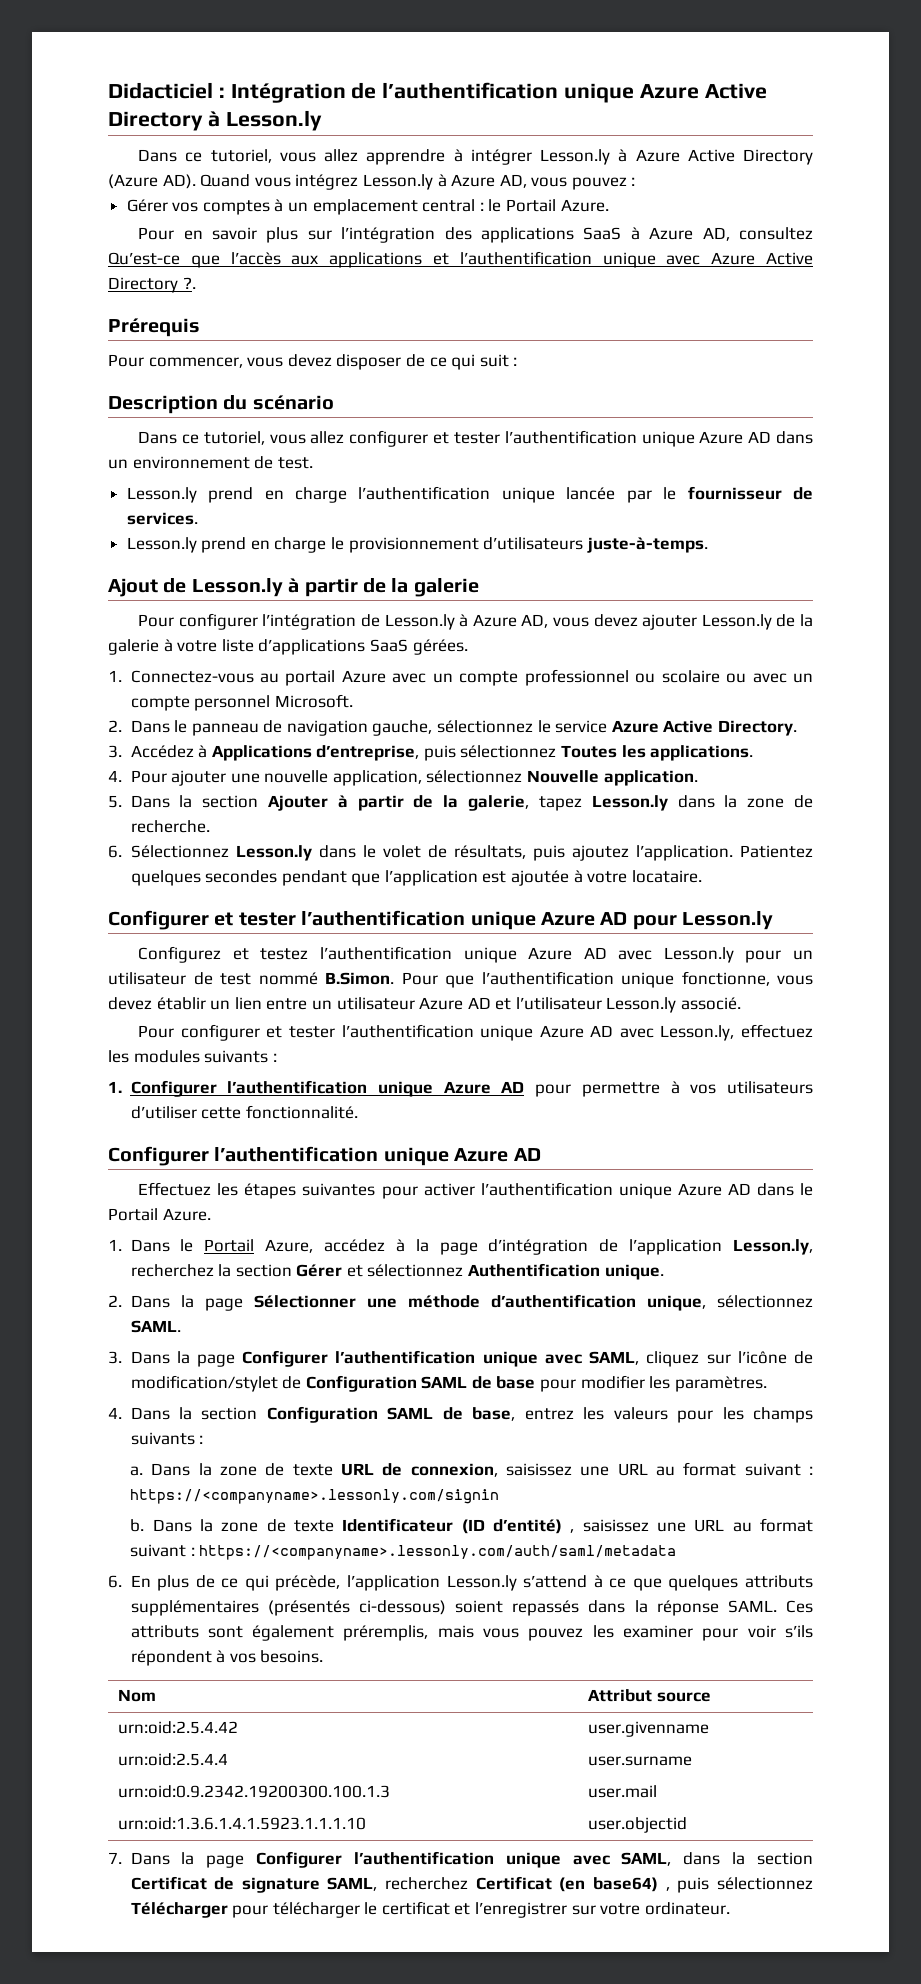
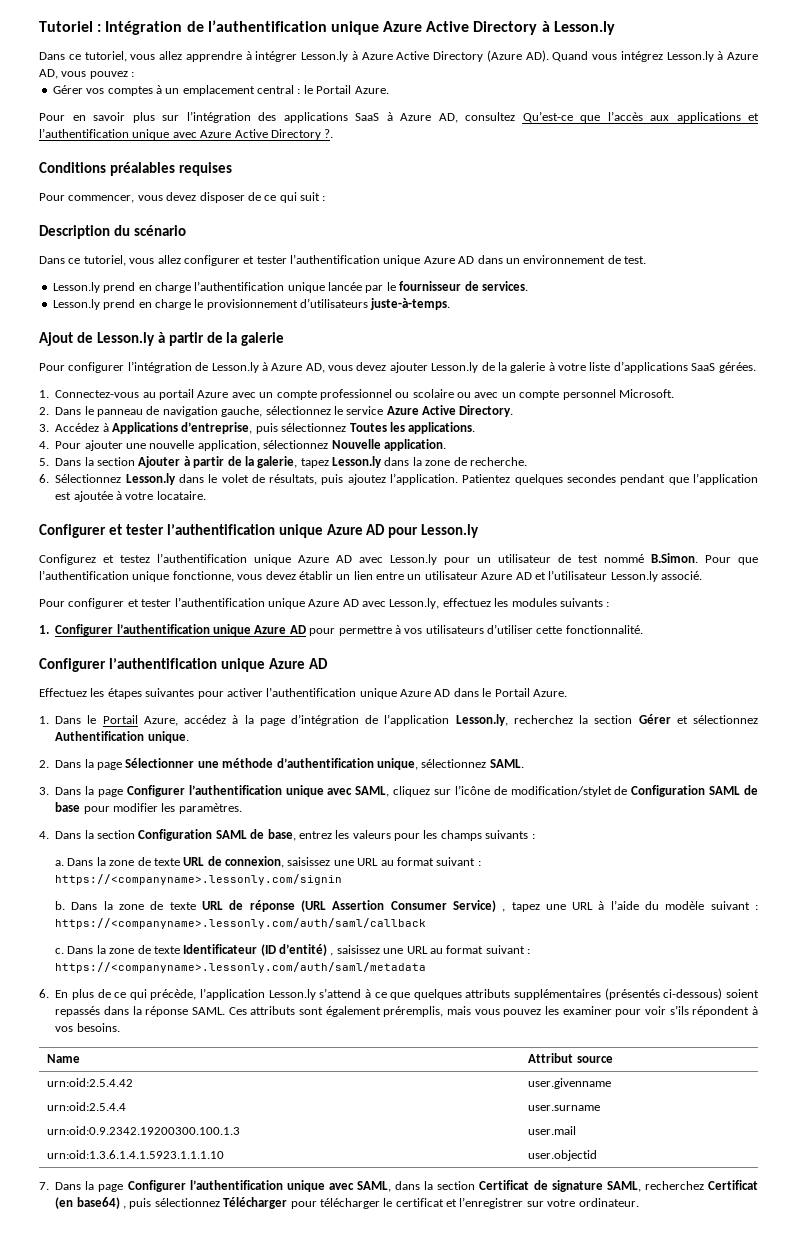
- Didacticiel : Intégration de l’authentification unique Azure Active Directory à Lesson.ly
+ Tutoriel : Intégration de l’authentification unique Azure Active Directory à Lesson.ly
- Prérequis
+ Conditions préalables requises
- Dans la zone de texte Identificateur (ID d’entité) , saisissez une URL au format suivant : https://<companyname>.lessonly.com/auth/saml/metadata
+ Dans la zone de texte URL de réponse (URL Assertion Consumer Service) , tapez une URL à l’aide du modèle suivant : https://<companyname>.lessonly.com/auth/saml/callback
+ c. Dans la zone de texte Identificateur (ID d’entité) , saisissez une URL au format suivant : https://<companyname>.lessonly.com/auth/saml/metadata
- Nom | Attribut source
+ Name | Attribut source

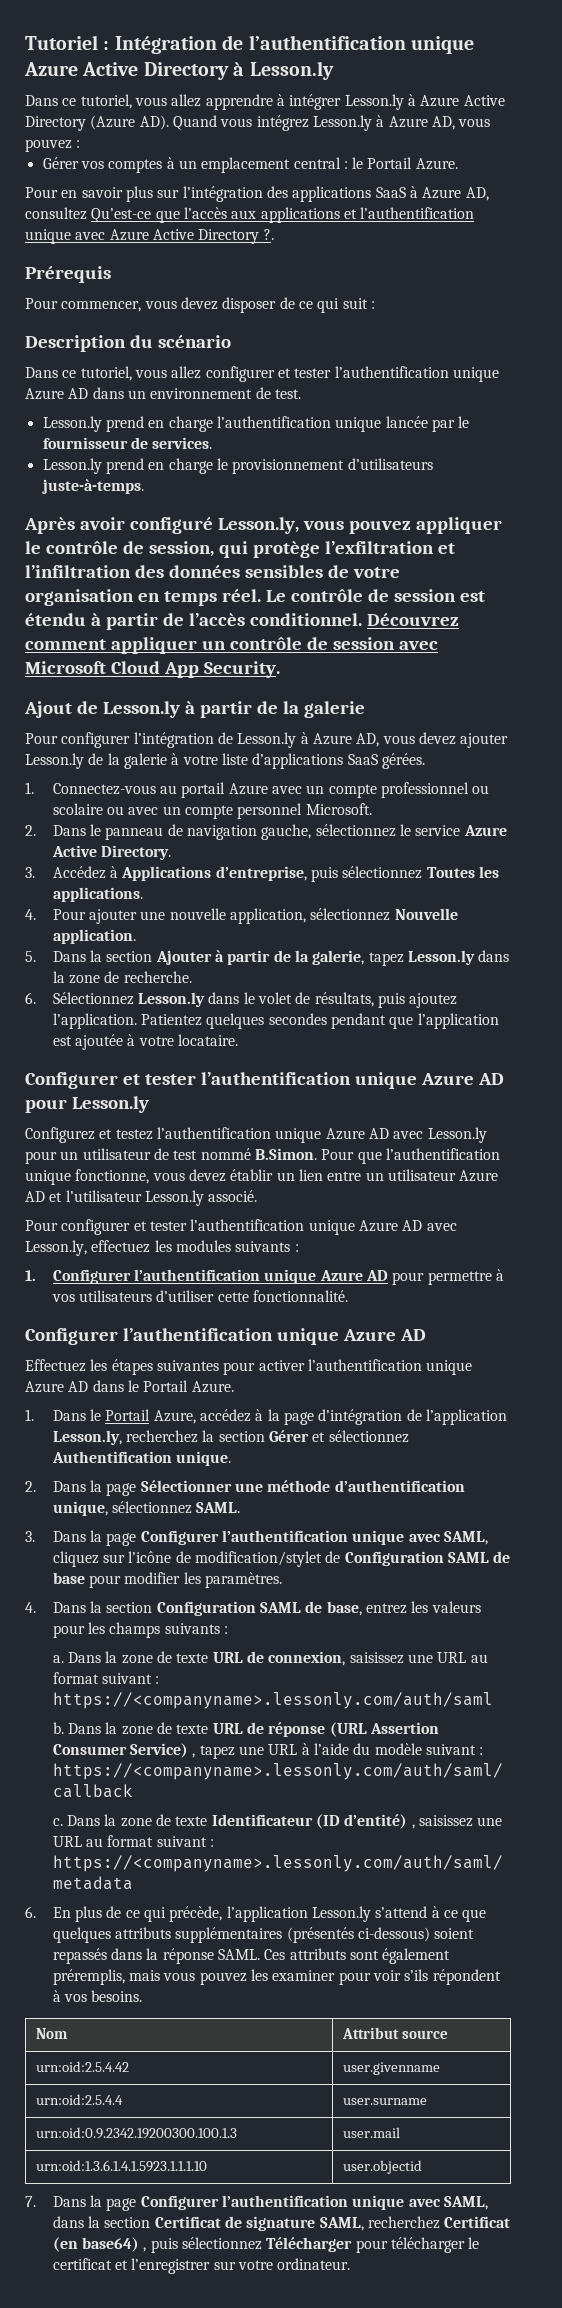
- Conditions préalables requises
+ Prérequis
+ Après avoir configuré Lesson.ly, vous pouvez appliquer le contrôle de session, qui protège l’exfiltration et l’infiltration des données sensibles de votre organisation en temps réel. Le contrôle de session est étendu à partir de l’accès conditionnel. Découvrez comment appliquer un contrôle de session avec Microsoft Cloud App Security.
- Dans la zone de texte URL de connexion, saisissez une URL au format suivant : https://<companyname>.lessonly.com/signin
+ Dans la zone de texte URL de connexion, saisissez une URL au format suivant : https://<companyname>.lessonly.com/auth/saml
- Name | Attribut source
+ Nom | Attribut source

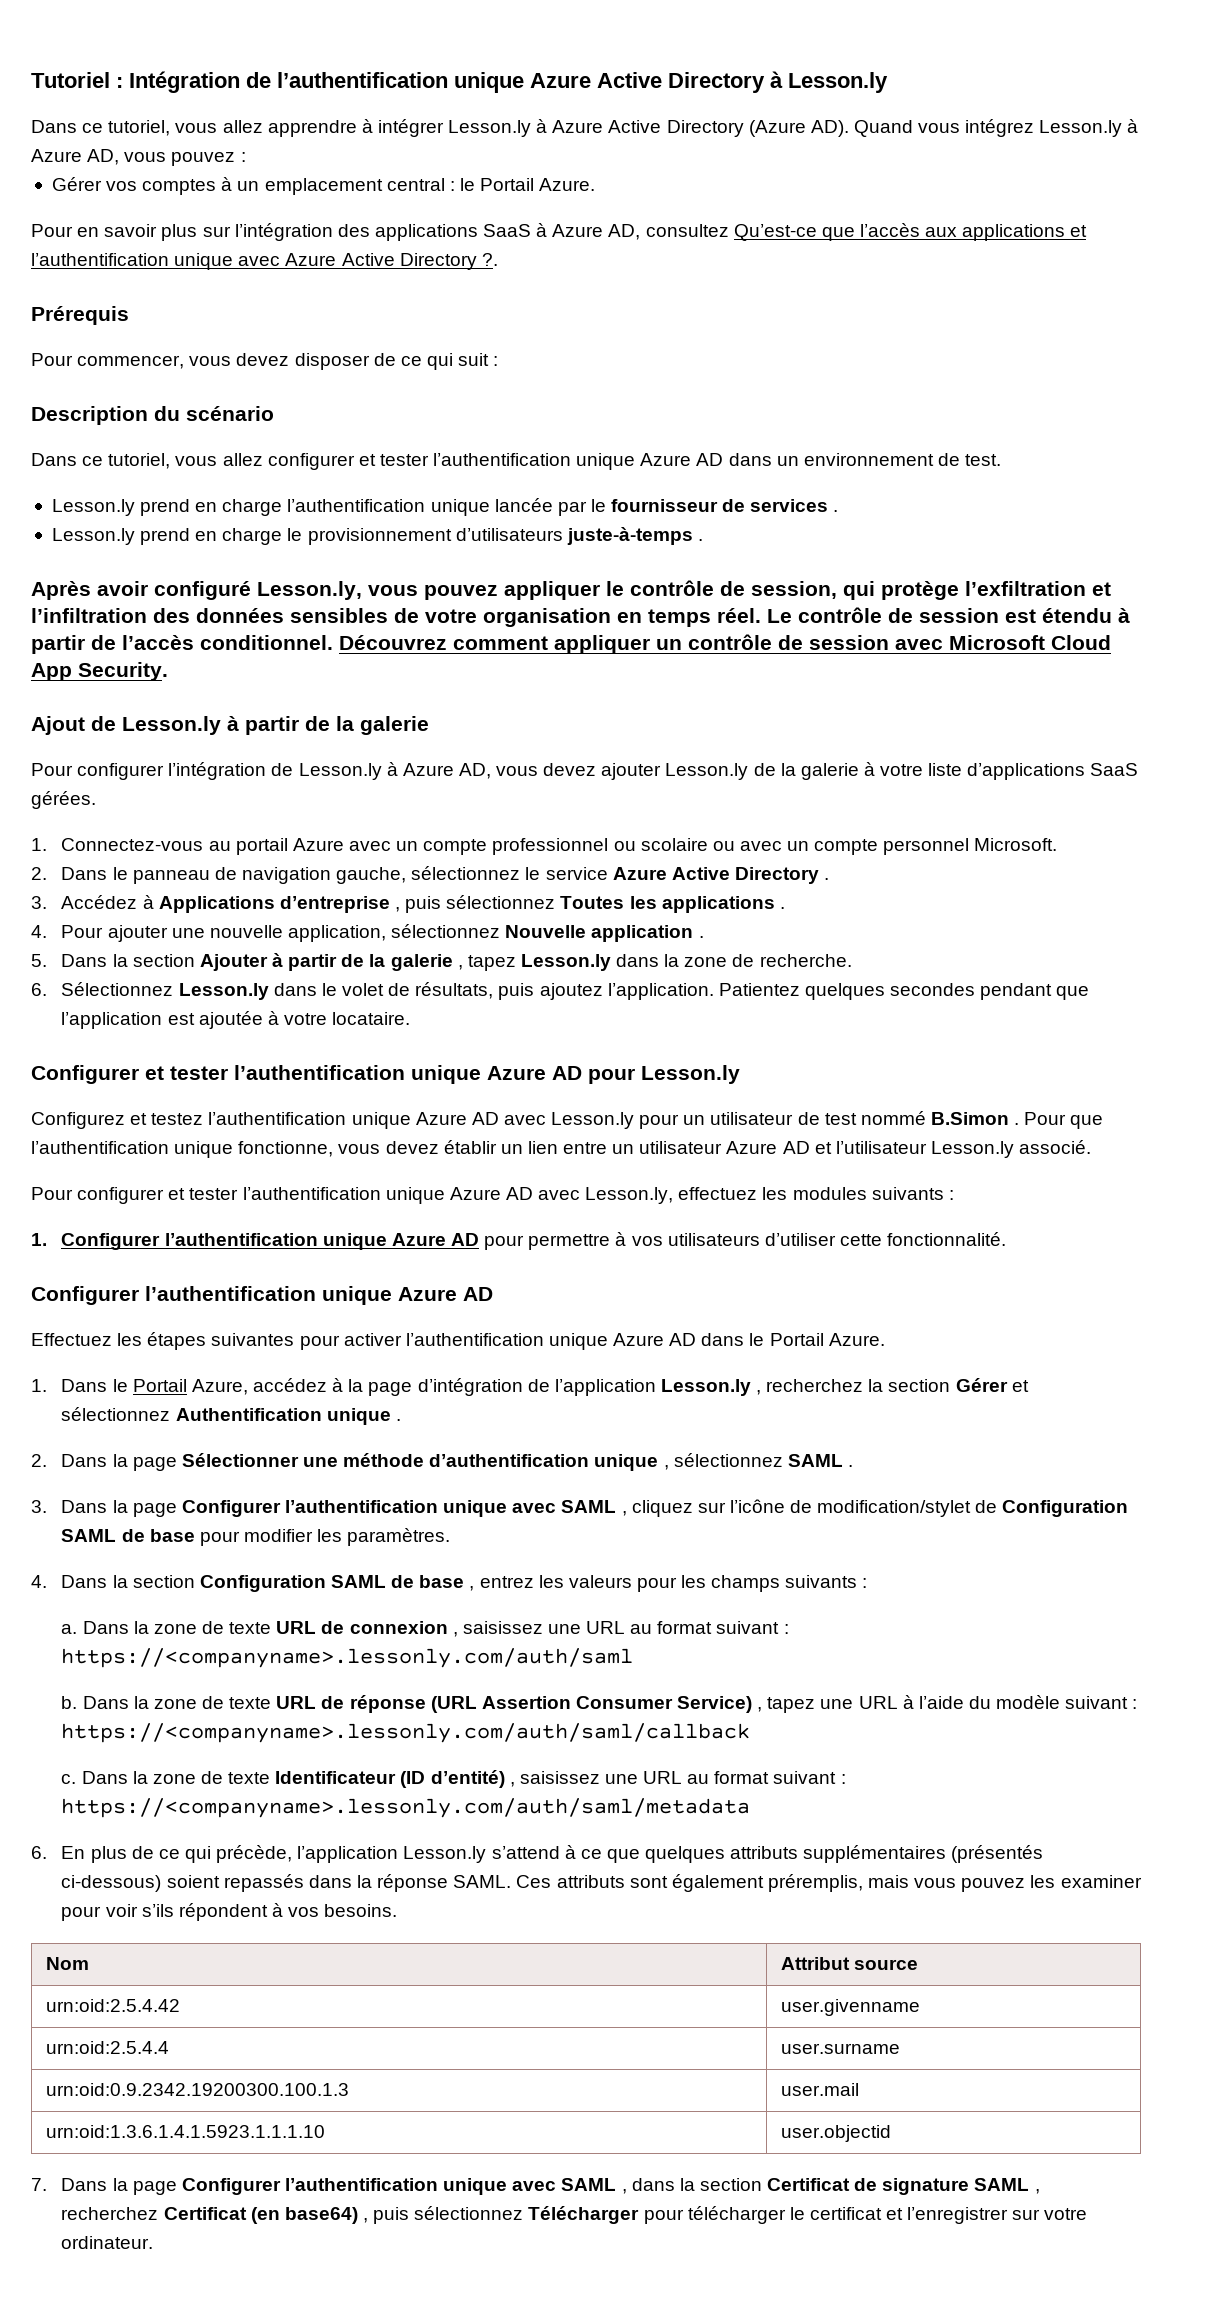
- Lesson.ly prend en charge l’authentification unique lancée par le fournisseur de services.
+ Lesson.ly prend en charge l’authentification unique lancée par le fournisseur de services .
- Lesson.ly prend en charge le provisionnement d’utilisateurs juste-à-temps.
+ Lesson.ly prend en charge le provisionnement d’utilisateurs juste-à-temps .
- 2. Dans le panneau de navigation gauche, sélectionnez le service Azure Active Directory.
+ 2. Dans le panneau de navigation gauche, sélectionnez le service Azure Active Directory .
- 3. Accédez à Applications d’entreprise, puis sélectionnez Toutes les applications.
+ 3. Accédez à Applications d’entreprise , puis sélectionnez Toutes les applications .
- 4. Pour ajouter une nouvelle application, sélectionnez Nouvelle application.
+ 4. Pour ajouter une nouvelle application, sélectionnez Nouvelle application .
- 5. Dans la section Ajouter à partir de la galerie, tapez Lesson.ly dans la zone de recherche.
+ 5. Dans la section Ajouter à partir de la galerie , tapez Lesson.ly dans la zone de recherche.
- Configurez et testez l’authentification unique Azure AD avec Lesson.ly pour un utilisateur de test nommé B.Simon. Pour que l’authentification unique fonctionne, vous devez établir un lien entre un utilisateur Azure AD et l’utilisateur Lesson.ly associé.
+ Configurez et testez l’authentification unique Azure AD avec Lesson.ly pour un utilisateur de test nommé B.Simon . Pour que l’authentification unique fonctionne, vous devez établir un lien entre un utilisateur Azure AD et l’utilisateur Lesson.ly associé.
- 1. Dans le Portail Azure, accédez à la page d’intégration de l’application Lesson.ly, recherchez la section Gérer et sélectionnez Authentification unique.
+ 1. Dans le Portail Azure, accédez à la page d’intégration de l’application Lesson.ly , recherchez la section Gérer et sélectionnez Authentification unique .
- 2. Dans la page Sélectionner une méthode d’authentification unique, sélectionnez SAML.
+ 2. Dans la page Sélectionner une méthode d’authentification unique , sélectionnez SAML .
- 3. Dans la page Configurer l’authentification unique avec SAML, cliquez sur l’icône de modification/stylet de Configuration SAML de base pour modifier les paramètres.
+ 3. Dans la page Configurer l’authentification unique avec SAML , cliquez sur l’icône de modification/stylet de Configuration SAML de base pour modifier les paramètres.
- 4. Dans la section Configuration SAML de base, entrez les valeurs pour les champs suivants :
+ 4. Dans la section Configuration SAML de base , entrez les valeurs pour les champs suivants :
- Dans la zone de texte URL de connexion, saisissez une URL au format suivant : https://<companyname>.lessonly.com/auth/saml
+ Dans la zone de texte URL de connexion , saisissez une URL au format suivant : https://<companyname>.lessonly.com/auth/saml
- 7. Dans la page Configurer l’authentification unique avec SAML, dans la section Certificat de signature SAML, recherchez Certificat (en base64) , puis sélectionnez Télécharger pour télécharger le certificat et l’enregistrer sur votre ordinateur.
+ 7. Dans la page Configurer l’authentification unique avec SAML , dans la section Certificat de signature SAML , recherchez Certificat (en base64) , puis sélectionnez Télécharger pour télécharger le certificat et l’enregistrer sur votre ordinateur.

